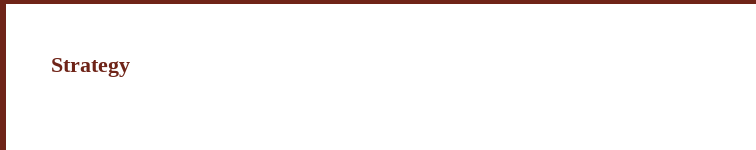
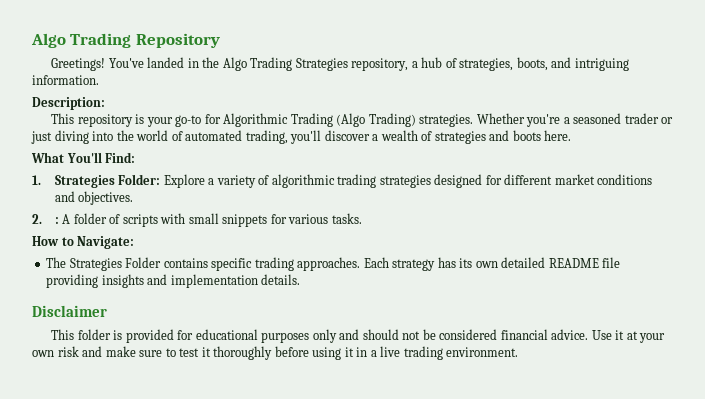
- Strategy
+ Algo Trading Repository
+ Greetings! You've landed in the Algo Trading Strategies repository, a hub of strategies, boots, and intriguing information.
+ Description:
+ This repository is your go-to for Algorithmic Trading (Algo Trading) strategies. Whether you're a seasoned trader or just diving into the world of automated trading, you'll discover a wealth of strategies and boots here.
+ What You'll Find:
+ 1. Strategies Folder: Explore a variety of algorithmic trading strategies designed for different market conditions and objectives.
+ 2. : A folder of scripts with small snippets for various tasks.
+ How to Navigate:
+ The Strategies Folder contains specific trading approaches. Each strategy has its own detailed README file providing insights and implementation details.
+ Disclaimer
+ This folder is provided for educational purposes only and should not be considered financial advice. Use it at your own risk and make sure to test it thoroughly before using it in a live trading environment.

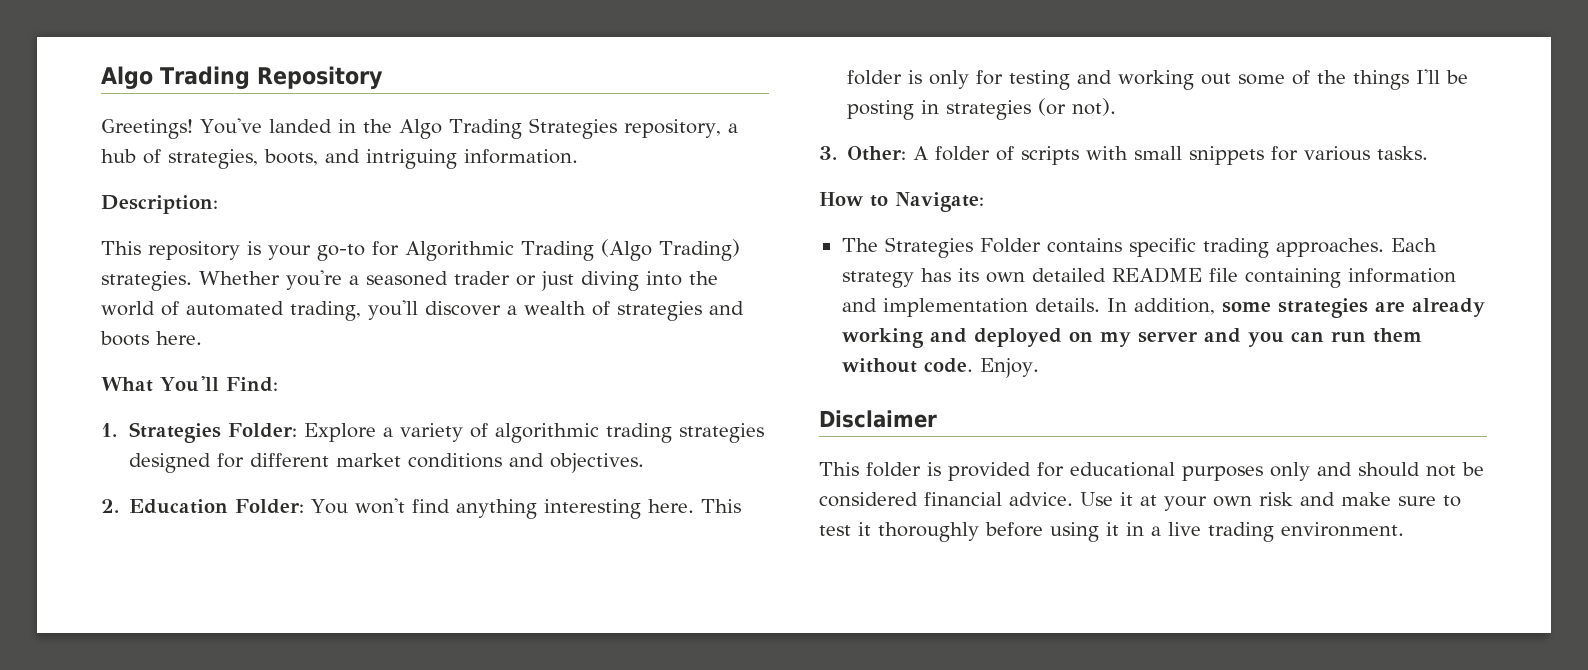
- 2. : A folder of scripts with small snippets for various tasks.
+ 2. Education Folder: You won't find anything interesting here. This folder is only for testing and working out some of the things I'll be posting in strategies (or not).
+ 3. Other: A folder of scripts with small snippets for various tasks.
- Each strategy has its own detailed README file providing insights and implementation details.
+ Each strategy has its own detailed README file containing information and implementation details. In addition, some strategies are already working and deployed on my server and you can run them without code. Enjoy.

